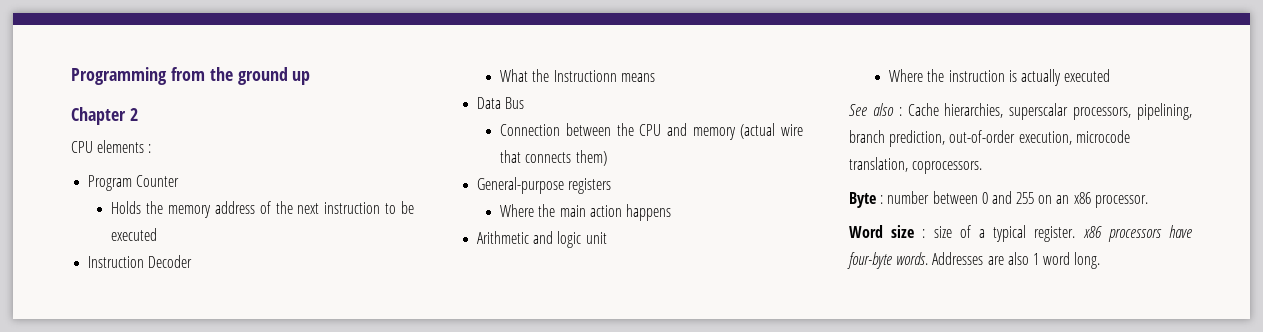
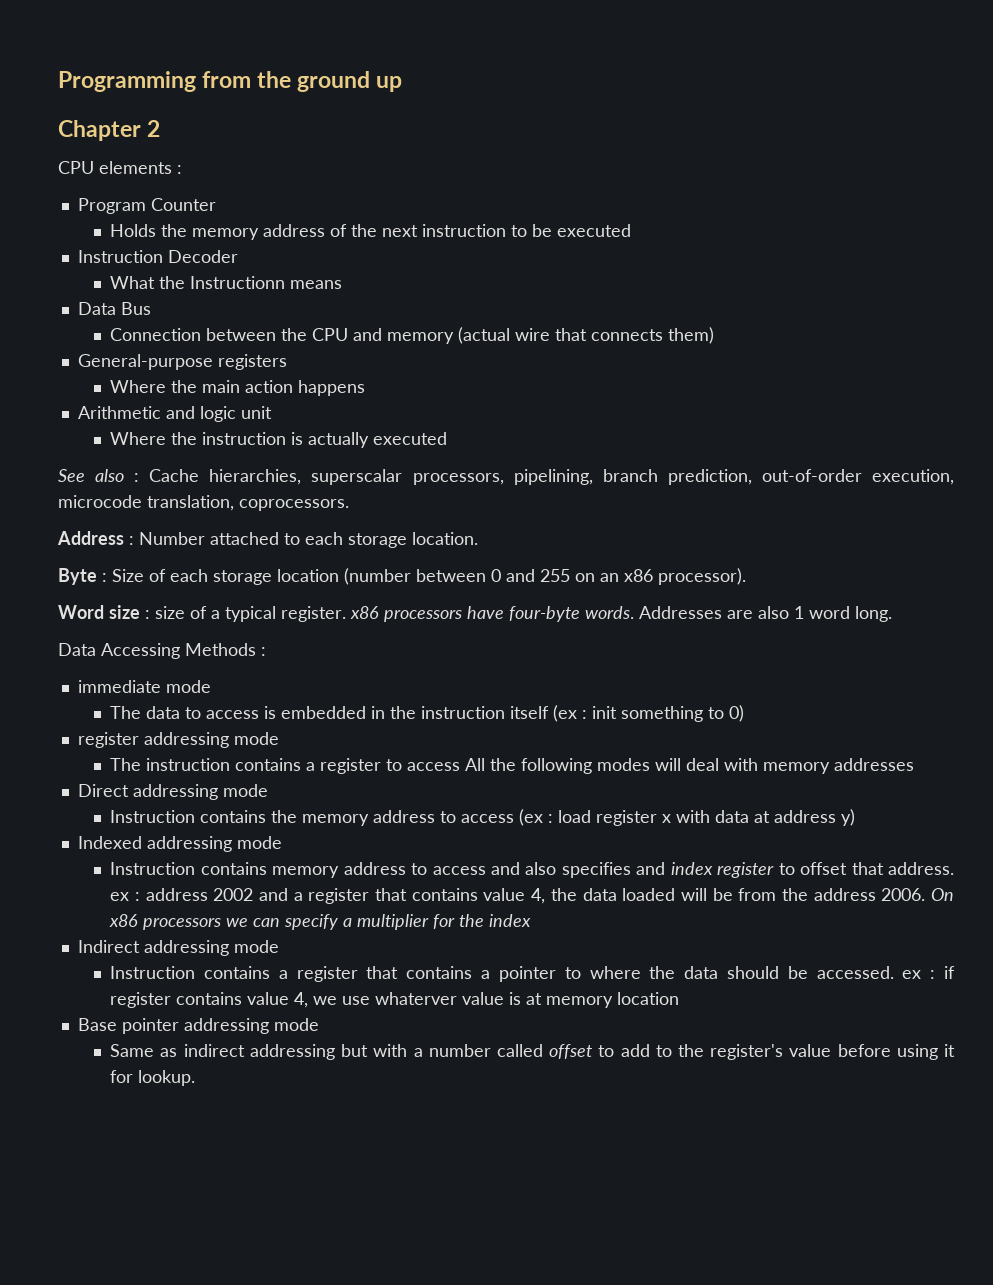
- Byte : number between 0 and 255 on an x86 processor.
+ Address : Number attached to each storage location.
+ Byte : Size of each storage location (number between 0 and 255 on an x86 processor).
+ Data Accessing Methods :
+ immediate mode
+ The data to access is embedded in the instruction itself (ex : init something to 0)
+ register addressing mode
+ The instruction contains a register to access All the following modes will deal with memory addresses
+ Direct addressing mode
+ Instruction contains the memory address to access (ex : load register x with data at address y)
+ Indexed addressing mode
+ Instruction contains memory address to access and also specifies and index register to offset that address. ex : address 2002 and a register that contains value 4, the data loaded will be from the address 2006. On x86 processors we can specify a multiplier for the index
+ Indirect addressing mode
+ Instruction contains a register that contains a pointer to where the data should be accessed. ex : if register contains value 4, we use whaterver value is at memory location
+ Base pointer addressing mode
+ Same as indirect addressing but with a number called offset to add to the register's value before using it for lookup.

